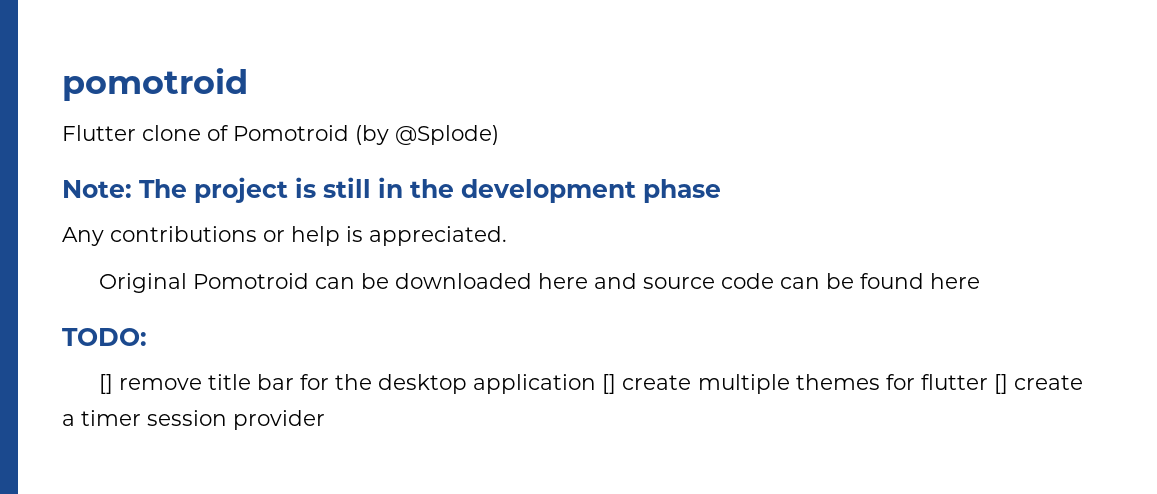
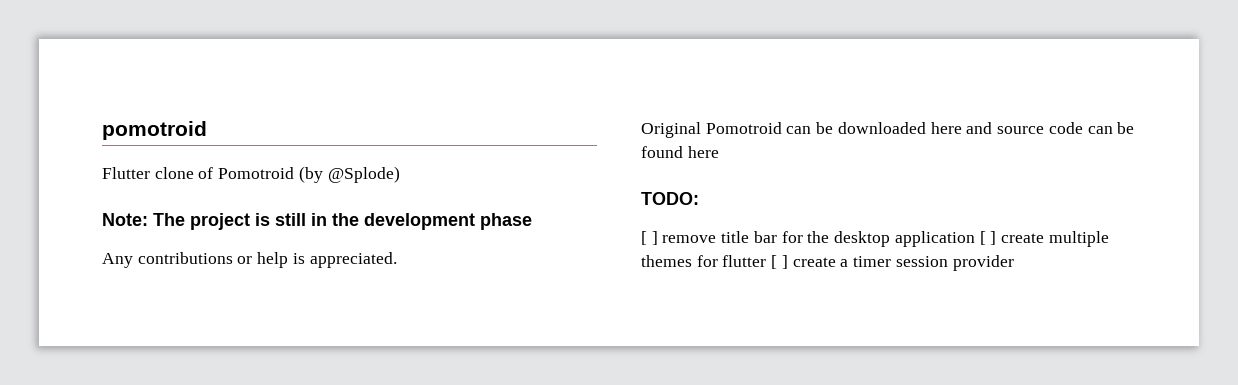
- [] remove title bar for the desktop application [] create multiple themes for flutter [] create a timer session provider
+ [ ] remove title bar for the desktop application [ ] create multiple themes for flutter [ ] create a timer session provider

